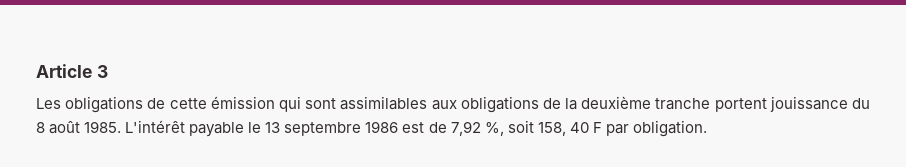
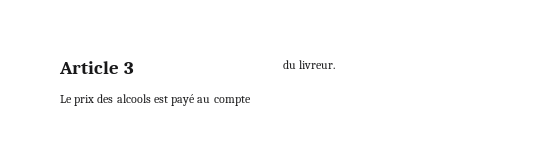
- Les obligations de cette émission qui sont assimilables aux obligations de la deuxième tranche portent jouissance du 8 août 1985. L'intérêt payable le 13 septembre 1986 est de 7,92 %, soit 158, 40 F par obligation.
+ Le prix des alcools est payé au compte du livreur.

